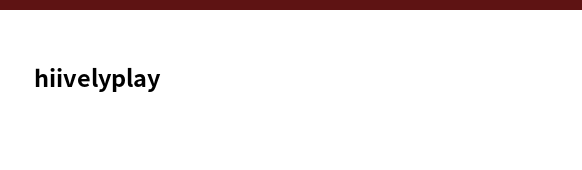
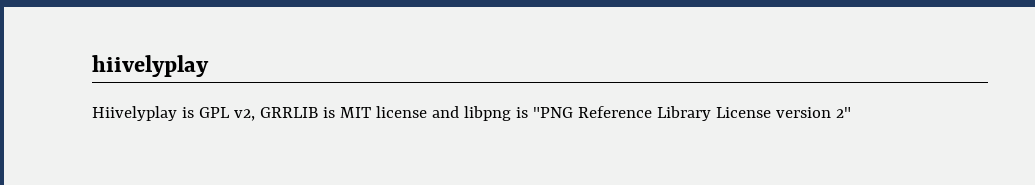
+ Hiivelyplay is GPL v2, GRRLIB is MIT license and libpng is "PNG Reference Library License version 2"

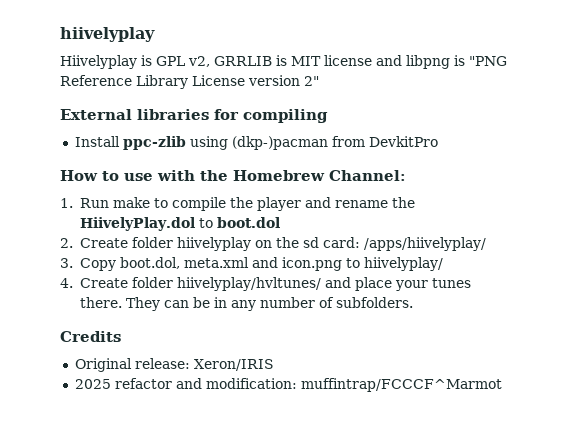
+ External libraries for compiling
+ Install ppc-zlib using (dkp-)pacman from DevkitPro
+ How to use with the Homebrew Channel:
+ 1. Run make to compile the player and rename the HiivelyPlay.dol to boot.dol
+ 2. Create folder hiivelyplay on the sd card: /apps/hiivelyplay/
+ 3. Copy boot.dol, meta.xml and icon.png to hiivelyplay/
+ 4. Create folder hiivelyplay/hvltunes/ and place your tunes there. They can be in any number of subfolders.
+ Credits
+ Original release: Xeron/IRIS
+ 2025 refactor and modification: muffintrap/FCCCF^Marmot

